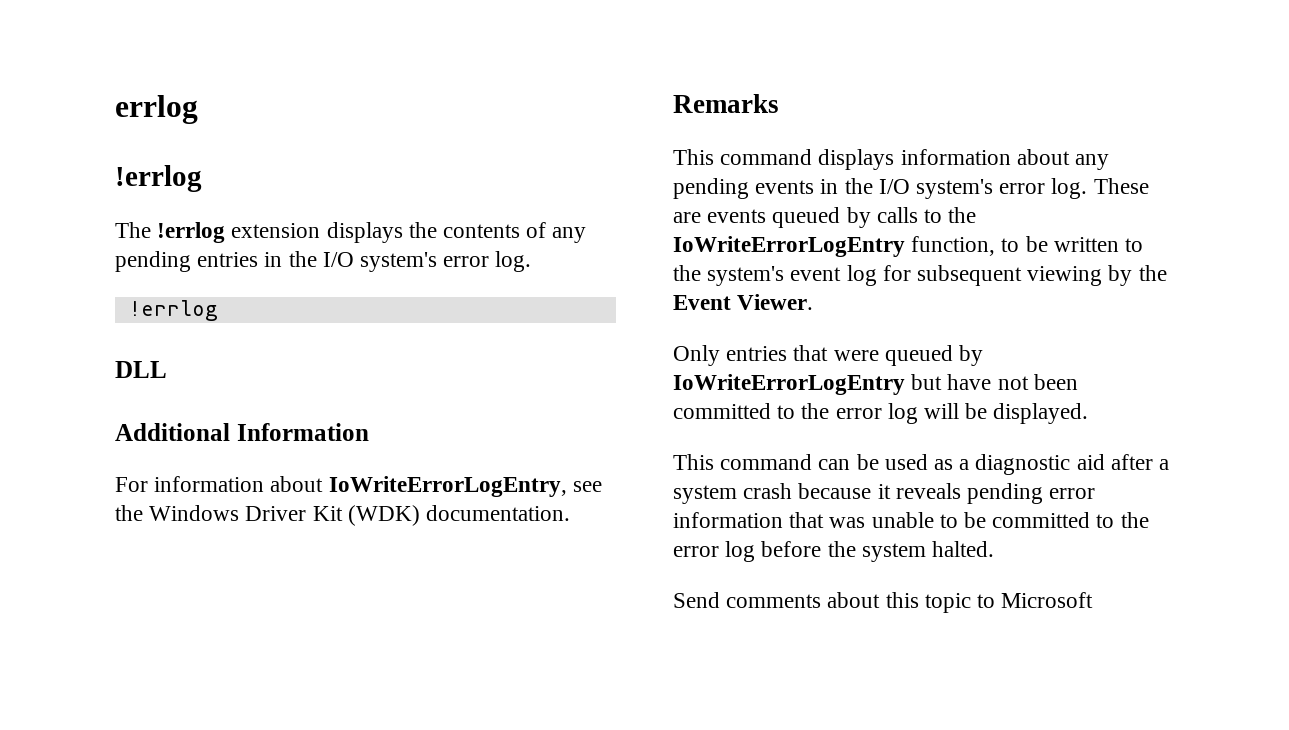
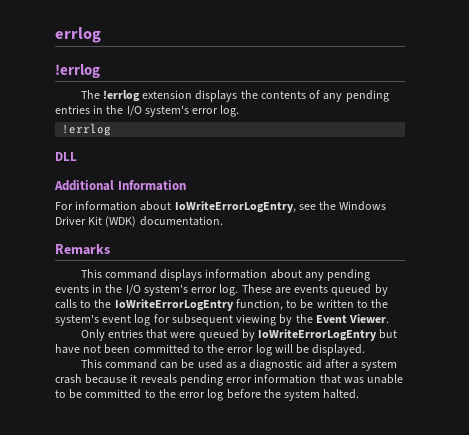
- Send comments about this topic to Microsoft

